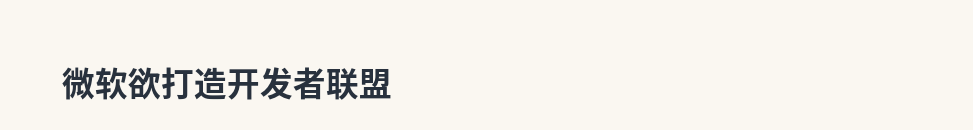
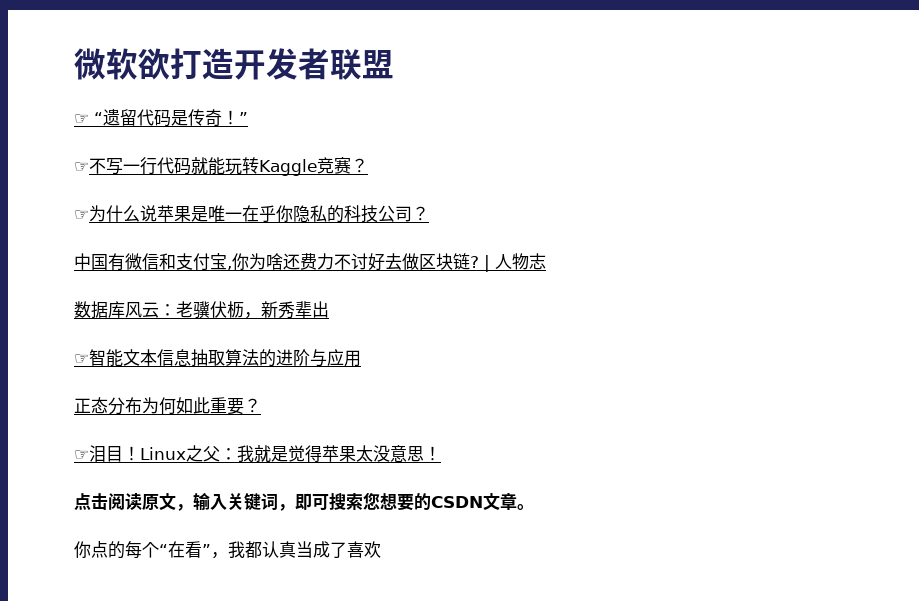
+ ☞ “遗留代码是传奇！”
+ ☞不写一行代码就能玩转Kaggle竞赛？
+ ☞为什么说苹果是唯一在乎你隐私的科技公司？
+ 中国有微信和支付宝,你为啥还费力不讨好去做区块链? | 人物志
+ 数据库风云：老骥伏枥，新秀辈出
+ ☞智能文本信息抽取算法的进阶与应用
+ 正态分布为何如此重要？
+ ☞泪目！Linux之父：我就是觉得苹果太没意思！
+ 点击阅读原文，输入关键词，即可搜索您想要的CSDN文章。
+ 你点的每个“在看”，我都认真当成了喜欢

